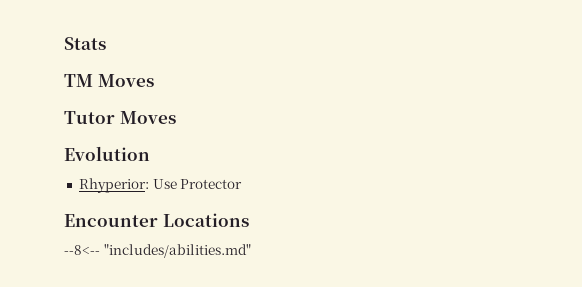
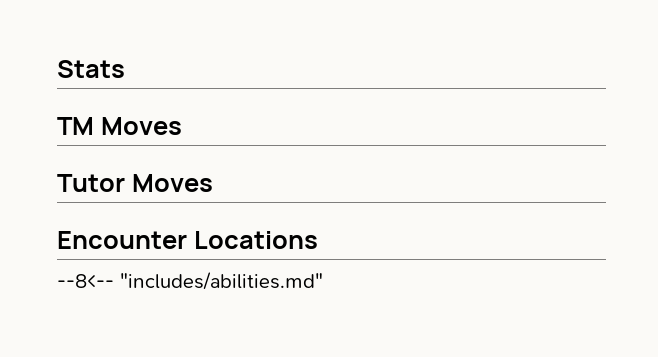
- Evolution
- Rhyperior: Use Protector

